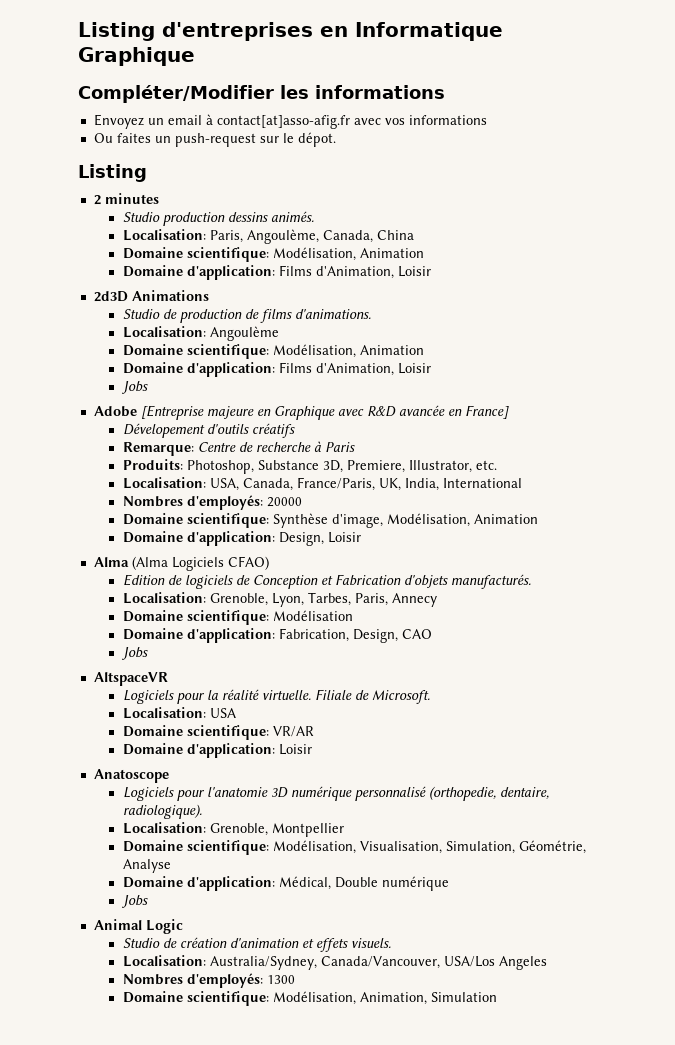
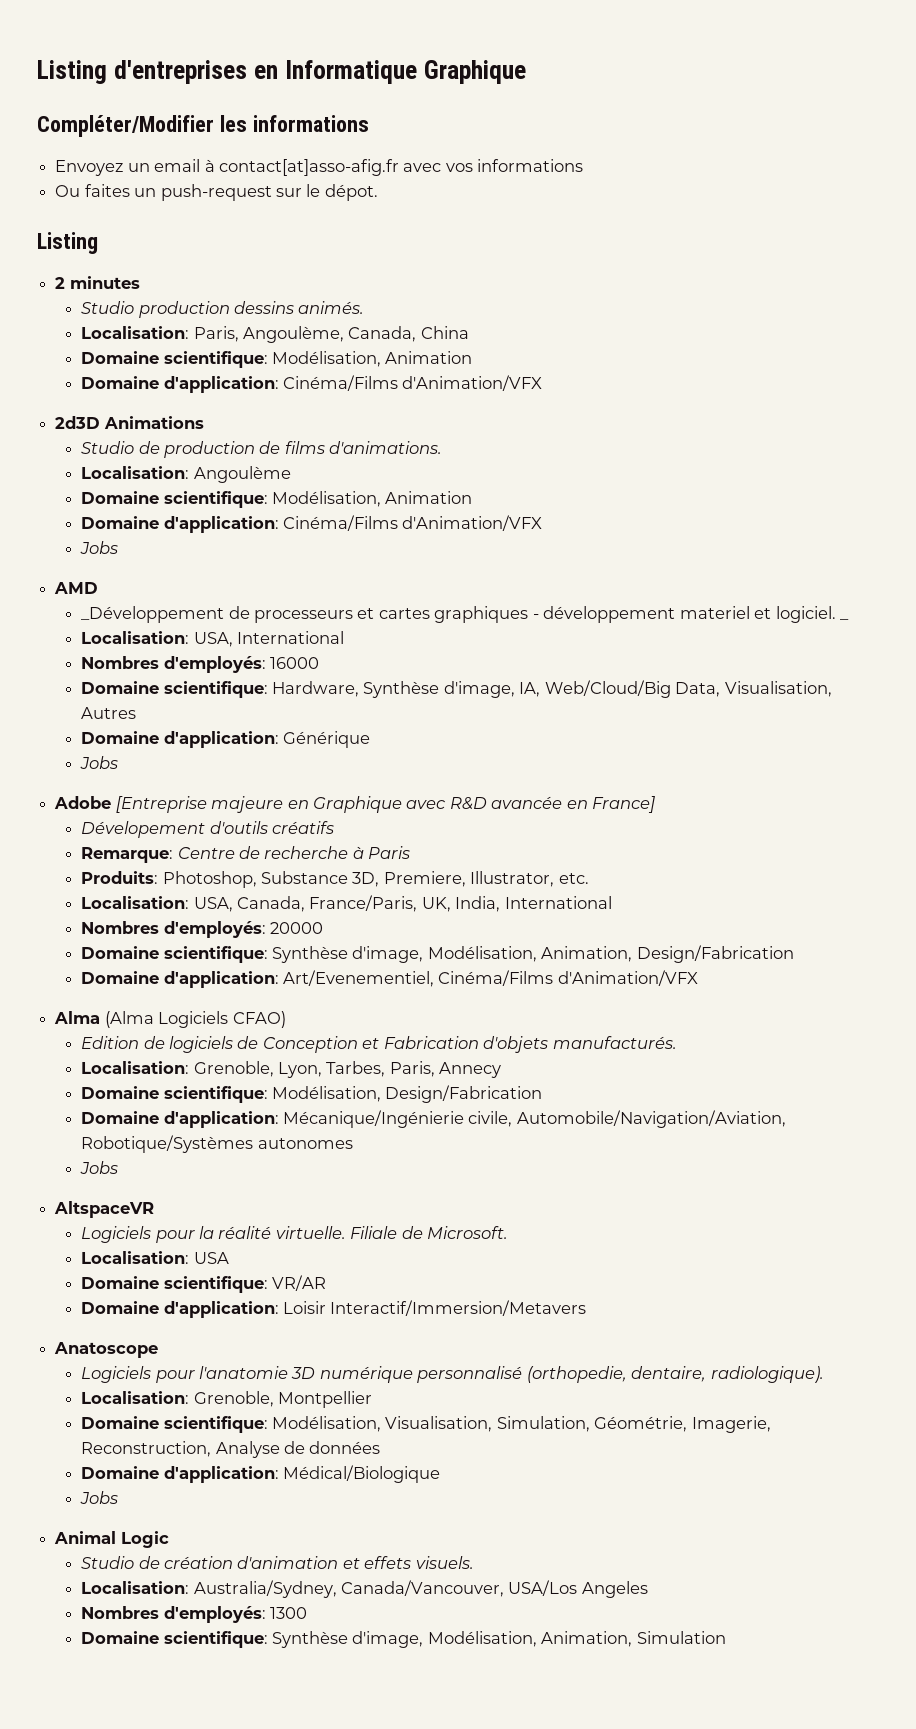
  Localisation: Paris, Angoulème, Canada, China
  Domaine scientifique: Modélisation, Animation
- Domaine d'application: Films d'Animation, Loisir
+ Domaine d'application: Cinéma/Films d'Animation/VFX
  Localisation: Angoulème
  Domaine scientifique: Modélisation, Animation
- Domaine d'application: Films d'Animation, Loisir
+ Domaine d'application: Cinéma/Films d'Animation/VFX
+ Jobs
+ AMD
+ _Développement de processeurs et cartes graphiques - développement materiel et logiciel. _
+ Localisation: USA, International
+ Nombres d'employés: 16000
+ Domaine scientifique: Hardware, Synthèse d'image, IA, Web/Cloud/Big Data, Visualisation, Autres
+ Domaine d'application: Générique
- Domaine scientifique: Synthèse d'image, Modélisation, Animation
- Domaine d'application: Design, Loisir
+ Domaine scientifique: Synthèse d'image, Modélisation, Animation, Design/Fabrication
+ Domaine d'application: Art/Evenementiel, Cinéma/Films d'Animation/VFX
- Domaine scientifique: Modélisation
- Domaine d'application: Fabrication, Design, CAO
+ Domaine scientifique: Modélisation, Design/Fabrication
+ Domaine d'application: Mécanique/Ingénierie civile, Automobile/Navigation/Aviation, Robotique/Systèmes autonomes
- Domaine d'application: Loisir
+ Domaine d'application: Loisir Interactif/Immersion/Metavers
- Domaine scientifique: Modélisation, Visualisation, Simulation, Géométrie, Analyse
- Domaine d'application: Médical, Double numérique
+ Domaine scientifique: Modélisation, Visualisation, Simulation, Géométrie, Imagerie, Reconstruction, Analyse de données
+ Domaine d'application: Médical/Biologique
- Domaine scientifique: Modélisation, Animation, Simulation
+ Domaine scientifique: Synthèse d'image, Modélisation, Animation, Simulation

